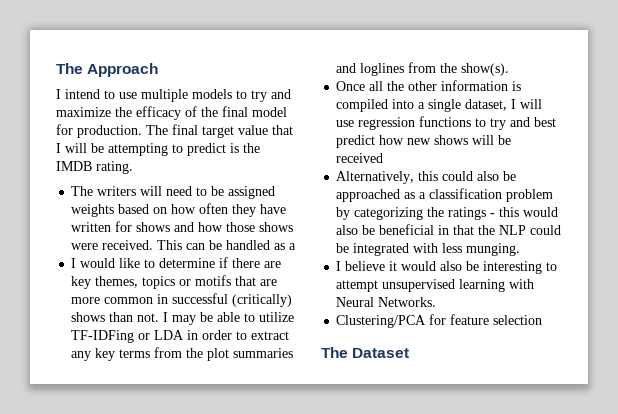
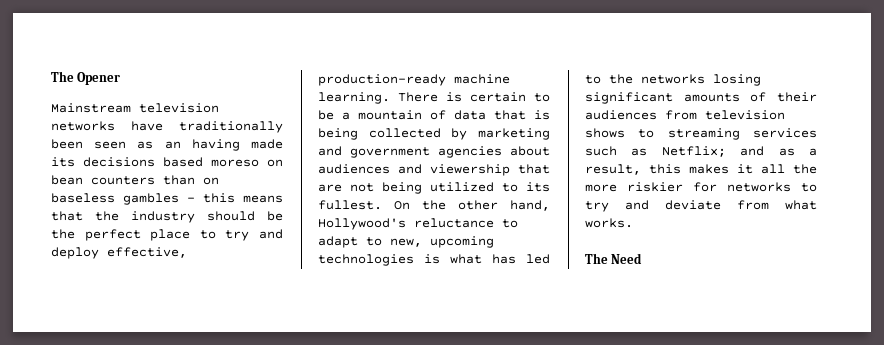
- The Approach
- I intend to use multiple models to try and maximize the efficacy of the final model for production. The final target value that I will be attempting to predict is the IMDB rating.
- The writers will need to be assigned weights based on how often they have written for shows and how those shows were received. This can be handled as a
- I would like to determine if there are key themes, topics or motifs that are more common in successful (critically) shows than not. I may be able to utilize TF-IDFing or LDA in order to extract any key terms from the plot summaries and loglines from the show(s).
- Once all the other information is compiled into a single dataset, I will use regression functions to try and best predict how new shows will be received
- Alternatively, this could also be approached as a classification problem by categorizing the ratings - this would also be beneficial in that the NLP could be integrated with less munging.
- I believe it would also be interesting to attempt unsupervised learning with Neural Networks.
- Clustering/PCA for feature selection
- The Dataset
+ The Opener
+ Mainstream television networks have traditionally been seen as an having made its decisions based moreso on bean counters than on baseless gambles - this means that the industry should be the perfect place to try and deploy effective, production-ready machine learning. There is certain to be a mountain of data that is being collected by marketing and government agencies about audiences and viewership that are not being utilized to its fullest. On the other hand, Hollywood's reluctance to adapt to new, upcoming technologies is what has led to the networks losing significant amounts of their audiences from television shows to streaming services such as Netflix; and as a result, this makes it all the more riskier for networks to try and deviate from what works.
+ The Need

